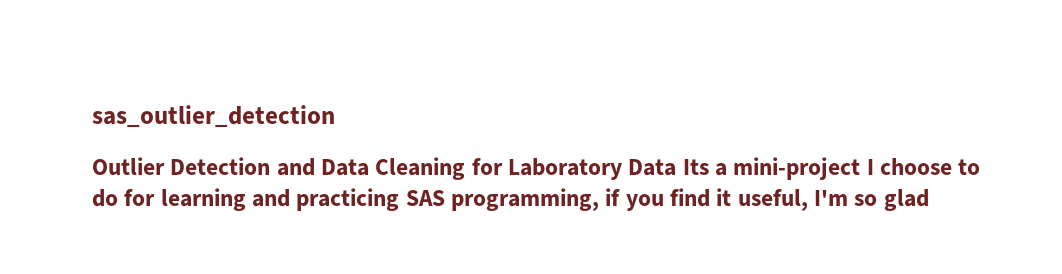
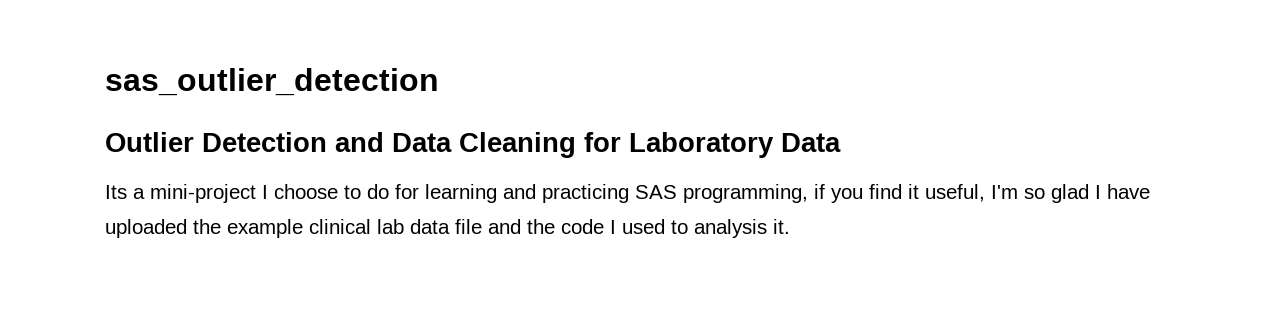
- Outlier Detection and Data Cleaning for Laboratory Data Its a mini-project I choose to do for learning and practicing SAS programming, if you find it useful, I'm so glad
+ Outlier Detection and Data Cleaning for Laboratory Data
+ Its a mini-project I choose to do for learning and practicing SAS programming, if you find it useful, I'm so glad I have uploaded the example clinical lab data file and the code I used to analysis it.

